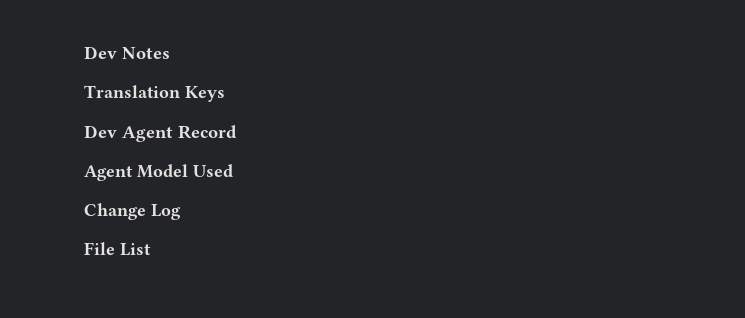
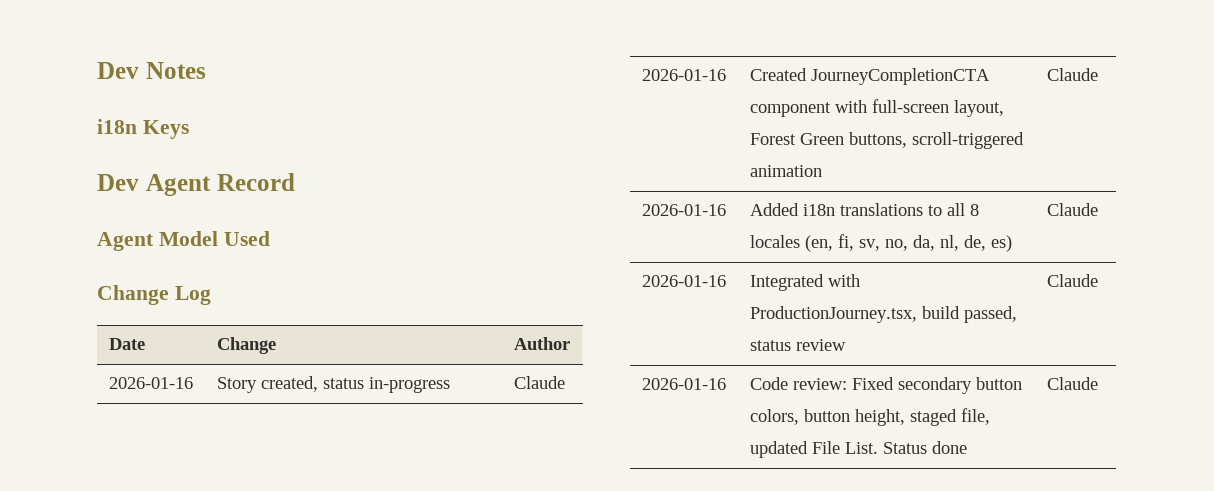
- Translation Keys
+ i18n Keys
- File List
+ Date | Change | Author
+ 2026-01-16 | Story created, status in-progress | Claude
+ 2026-01-16 | Created JourneyCompletionCTA component with full-screen layout, Forest Green buttons, scroll-triggered animation | Claude
+ 2026-01-16 | Added i18n translations to all 8 locales (en, fi, sv, no, da, nl, de, es) | Claude
+ 2026-01-16 | Integrated with ProductionJourney.tsx, build passed, status review | Claude
+ 2026-01-16 | Code review: Fixed secondary button colors, button height, staged file, updated File List. Status done | Claude

